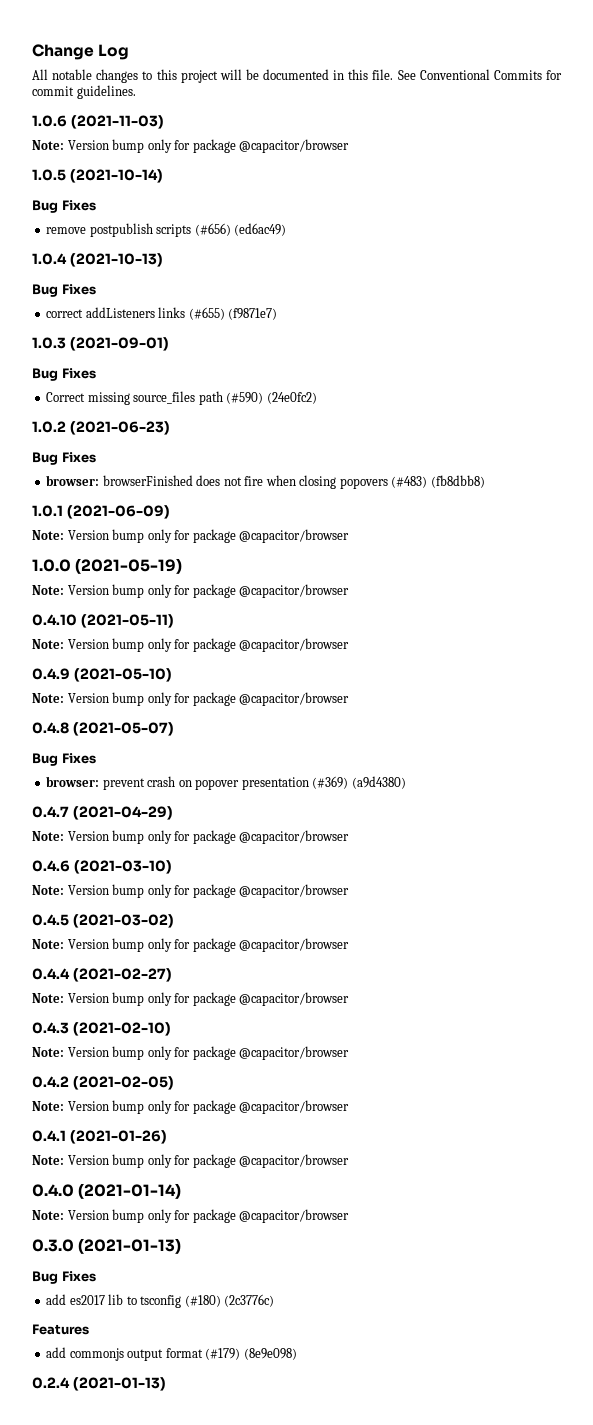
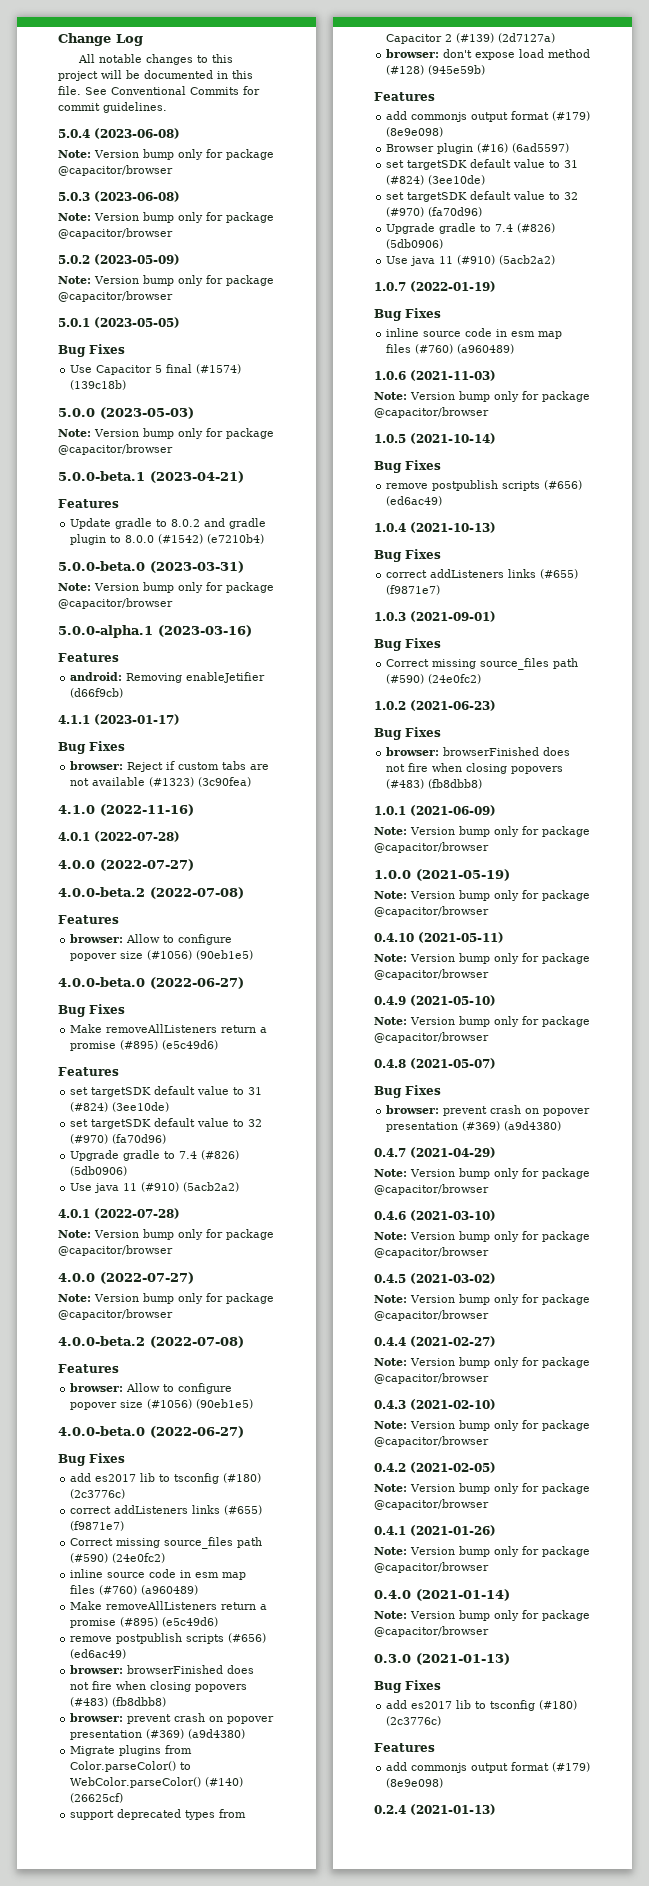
+ 5.0.4 (2023-06-08)
+ Note: Version bump only for package @capacitor/browser
+ 5.0.3 (2023-06-08)
+ Note: Version bump only for package @capacitor/browser
+ 5.0.2 (2023-05-09)
+ Note: Version bump only for package @capacitor/browser
+ 5.0.1 (2023-05-05)
+ Bug Fixes
+ Use Capacitor 5 final (#1574) (139c18b)
+ 5.0.0 (2023-05-03)
+ Note: Version bump only for package @capacitor/browser
+ 5.0.0-beta.1 (2023-04-21)
+ Features
+ Update gradle to 8.0.2 and gradle plugin to 8.0.0 (#1542) (e7210b4)
+ 5.0.0-beta.0 (2023-03-31)
+ Note: Version bump only for package @capacitor/browser
+ 5.0.0-alpha.1 (2023-03-16)
+ Features
+ android: Removing enableJetifier (d66f9cb)
+ 4.1.1 (2023-01-17)
+ Bug Fixes
+ browser: Reject if custom tabs are not available (#1323) (3c90fea)
+ 4.1.0 (2022-11-16)
+ 4.0.1 (2022-07-28)
+ 4.0.0 (2022-07-27)
+ 4.0.0-beta.2 (2022-07-08)
+ Features
+ browser: Allow to configure popover size (#1056) (90eb1e5)
+ 4.0.0-beta.0 (2022-06-27)
+ Bug Fixes
+ Make removeAllListeners return a promise (#895) (e5c49d6)
+ Features
+ set targetSDK default value to 31 (#824) (3ee10de)
+ set targetSDK default value to 32 (#970) (fa70d96)
+ Upgrade gradle to 7.4 (#826) (5db0906)
+ Use java 11 (#910) (5acb2a2)
+ 4.0.1 (2022-07-28)
+ Note: Version bump only for package @capacitor/browser
+ 4.0.0 (2022-07-27)
+ Note: Version bump only for package @capacitor/browser
+ 4.0.0-beta.2 (2022-07-08)
+ Features
+ browser: Allow to configure popover size (#1056) (90eb1e5)
+ 4.0.0-beta.0 (2022-06-27)
+ Bug Fixes
+ add es2017 lib to tsconfig (#180) (2c3776c)
+ correct addListeners links (#655) (f9871e7)
+ Correct missing source_files path (#590) (24e0fc2)
+ inline source code in esm map files (#760) (a960489)
+ Make removeAllListeners return a promise (#895) (e5c49d6)
+ remove postpublish scripts (#656) (ed6ac49)
+ browser: browserFinished does not fire when closing popovers (#483) (fb8dbb8)
+ browser: prevent crash on popover presentation (#369) (a9d4380)
+ Migrate plugins from Color.parseColor() to WebColor.parseColor() (#140) (26625cf)
+ support deprecated types from Capacitor 2 (#139) (2d7127a)
+ browser: don't expose load method (#128) (945e59b)
+ Features
+ add commonjs output format (#179) (8e9e098)
+ Browser plugin (#16) (6ad5597)
+ set targetSDK default value to 31 (#824) (3ee10de)
+ set targetSDK default value to 32 (#970) (fa70d96)
+ Upgrade gradle to 7.4 (#826) (5db0906)
+ Use java 11 (#910) (5acb2a2)
+ 1.0.7 (2022-01-19)
+ Bug Fixes
+ inline source code in esm map files (#760) (a960489)

